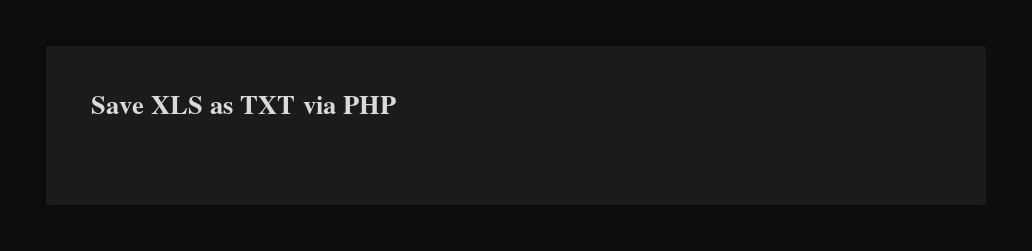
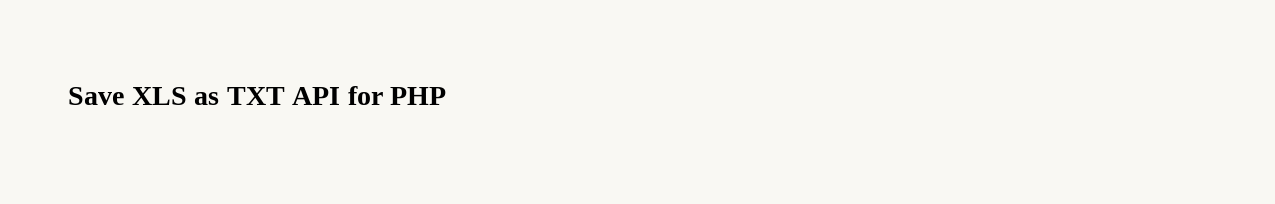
- Save XLS as TXT via PHP
+ Save XLS as TXT API for PHP

